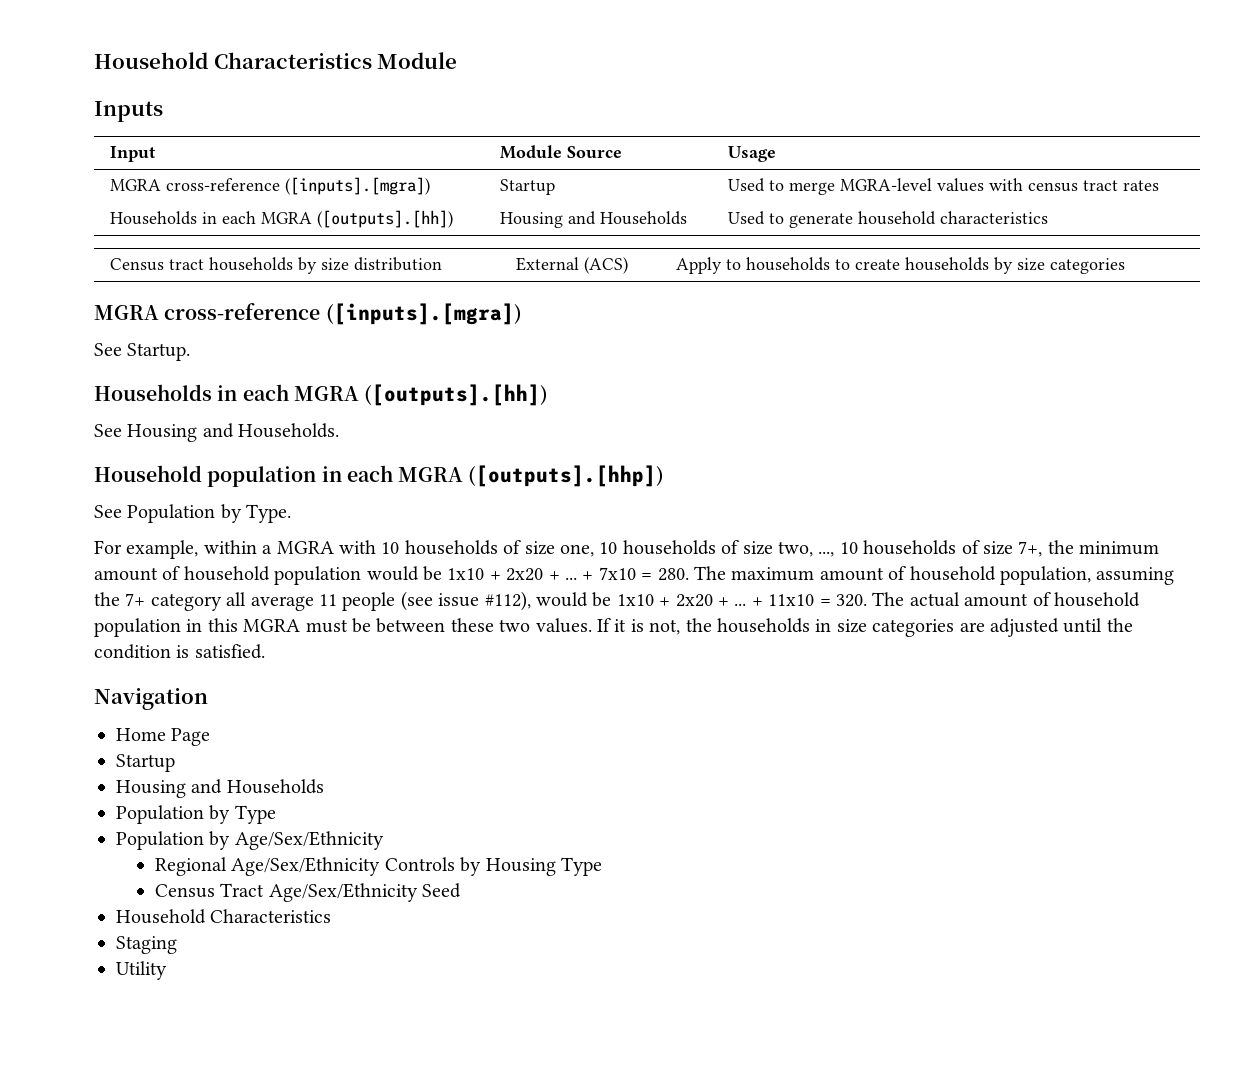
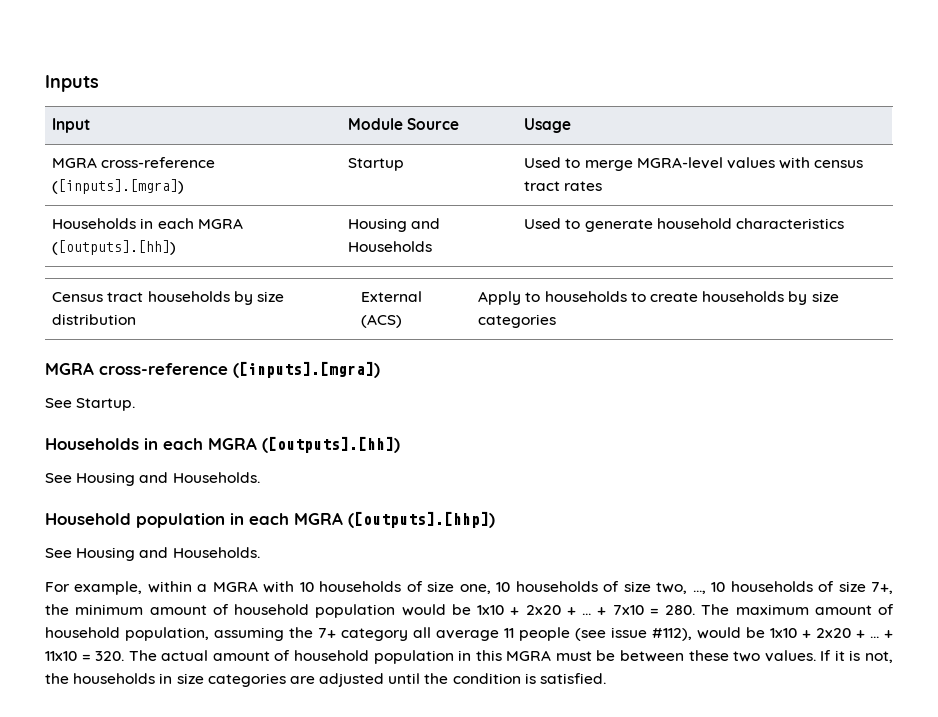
- Household Characteristics Module
  Household population in each MGRA ([outputs].[hhp])
- See Population by Type.
+ See Housing and Households.
- Navigation
- Home Page
- Startup
- Housing and Households
- Population by Type
- Population by Age/Sex/Ethnicity
- Regional Age/Sex/Ethnicity Controls by Housing Type
- Census Tract Age/Sex/Ethnicity Seed
- Household Characteristics
- Staging
- Utility

